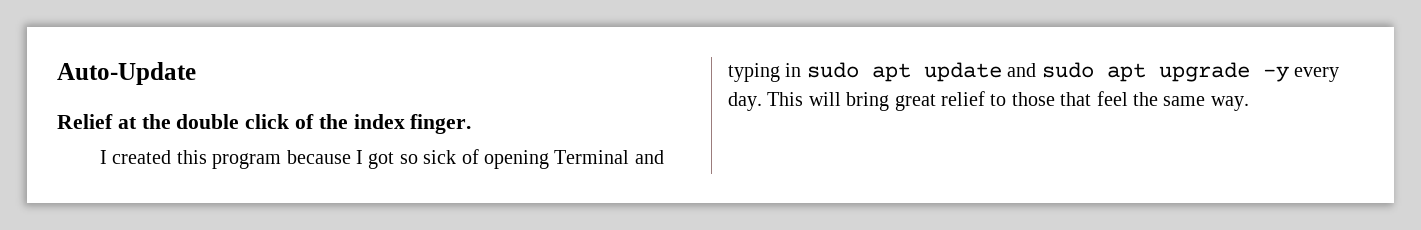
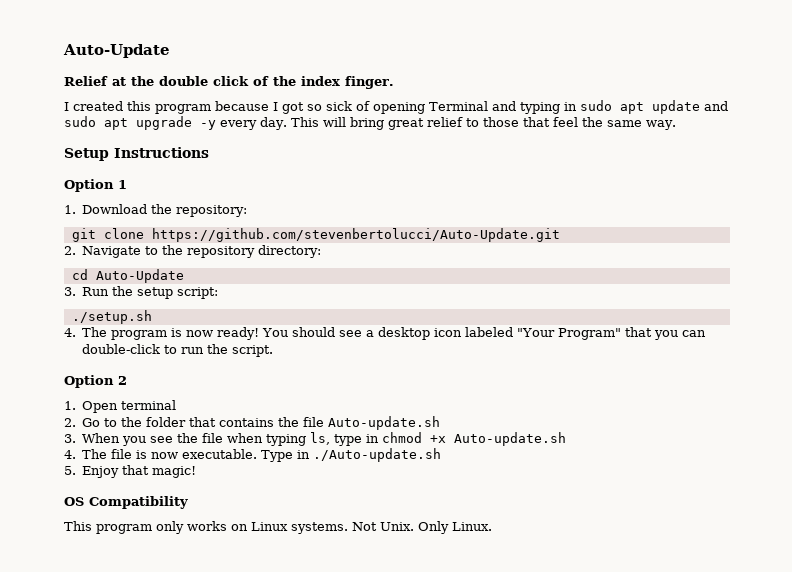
+ Setup Instructions
+ Option 1
+ 1. Download the repository:
+ git clone https://github.com/stevenbertolucci/Auto-Update.git
+ 2. Navigate to the repository directory:
+ cd Auto-Update
+ 3. Run the setup script:
+ ./setup.sh
+ 4. The program is now ready! You should see a desktop icon labeled "Your Program" that you can double-click to run the script.
+ Option 2
+ 1. Open terminal
+ 2. Go to the folder that contains the file Auto-update.sh
+ 3. When you see the file when typing ls, type in chmod +x Auto-update.sh
+ 4. The file is now executable. Type in ./Auto-update.sh
+ 5. Enjoy that magic!
+ OS Compatibility
+ This program only works on Linux systems. Not Unix. Only Linux.

